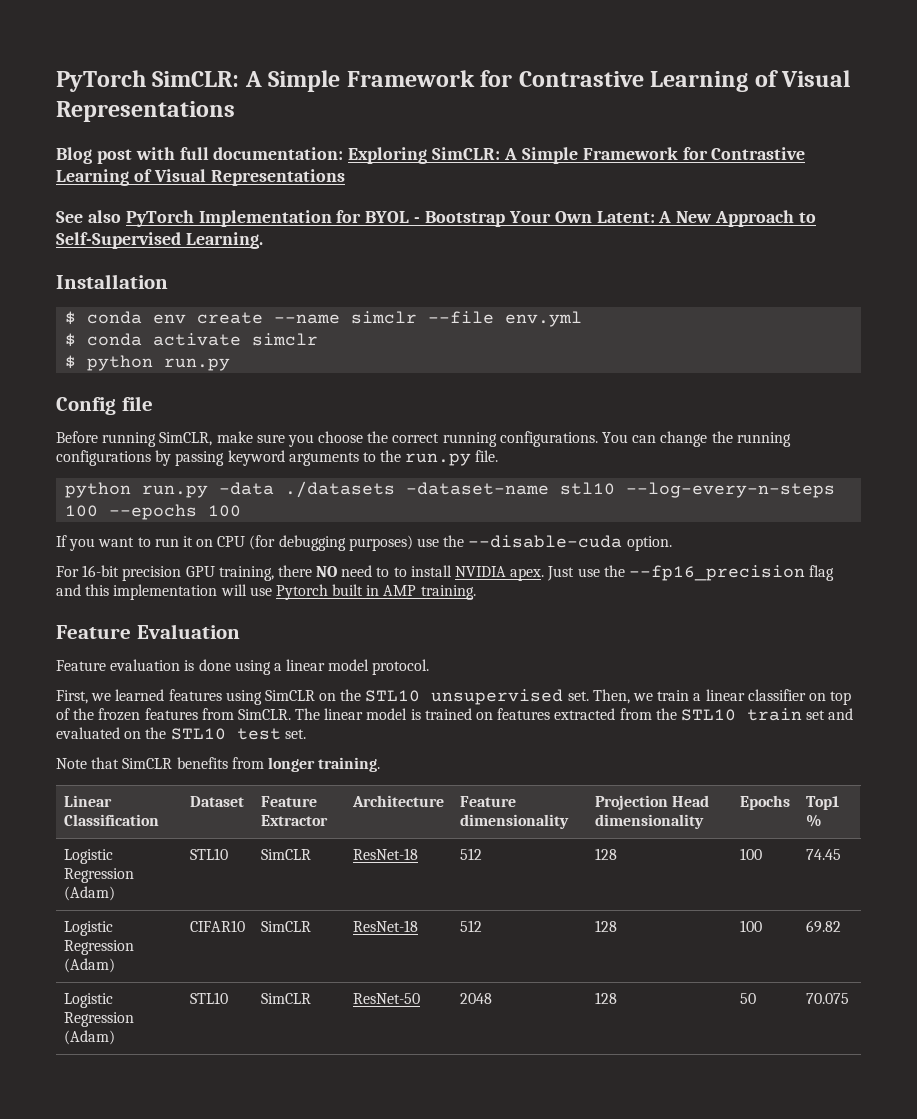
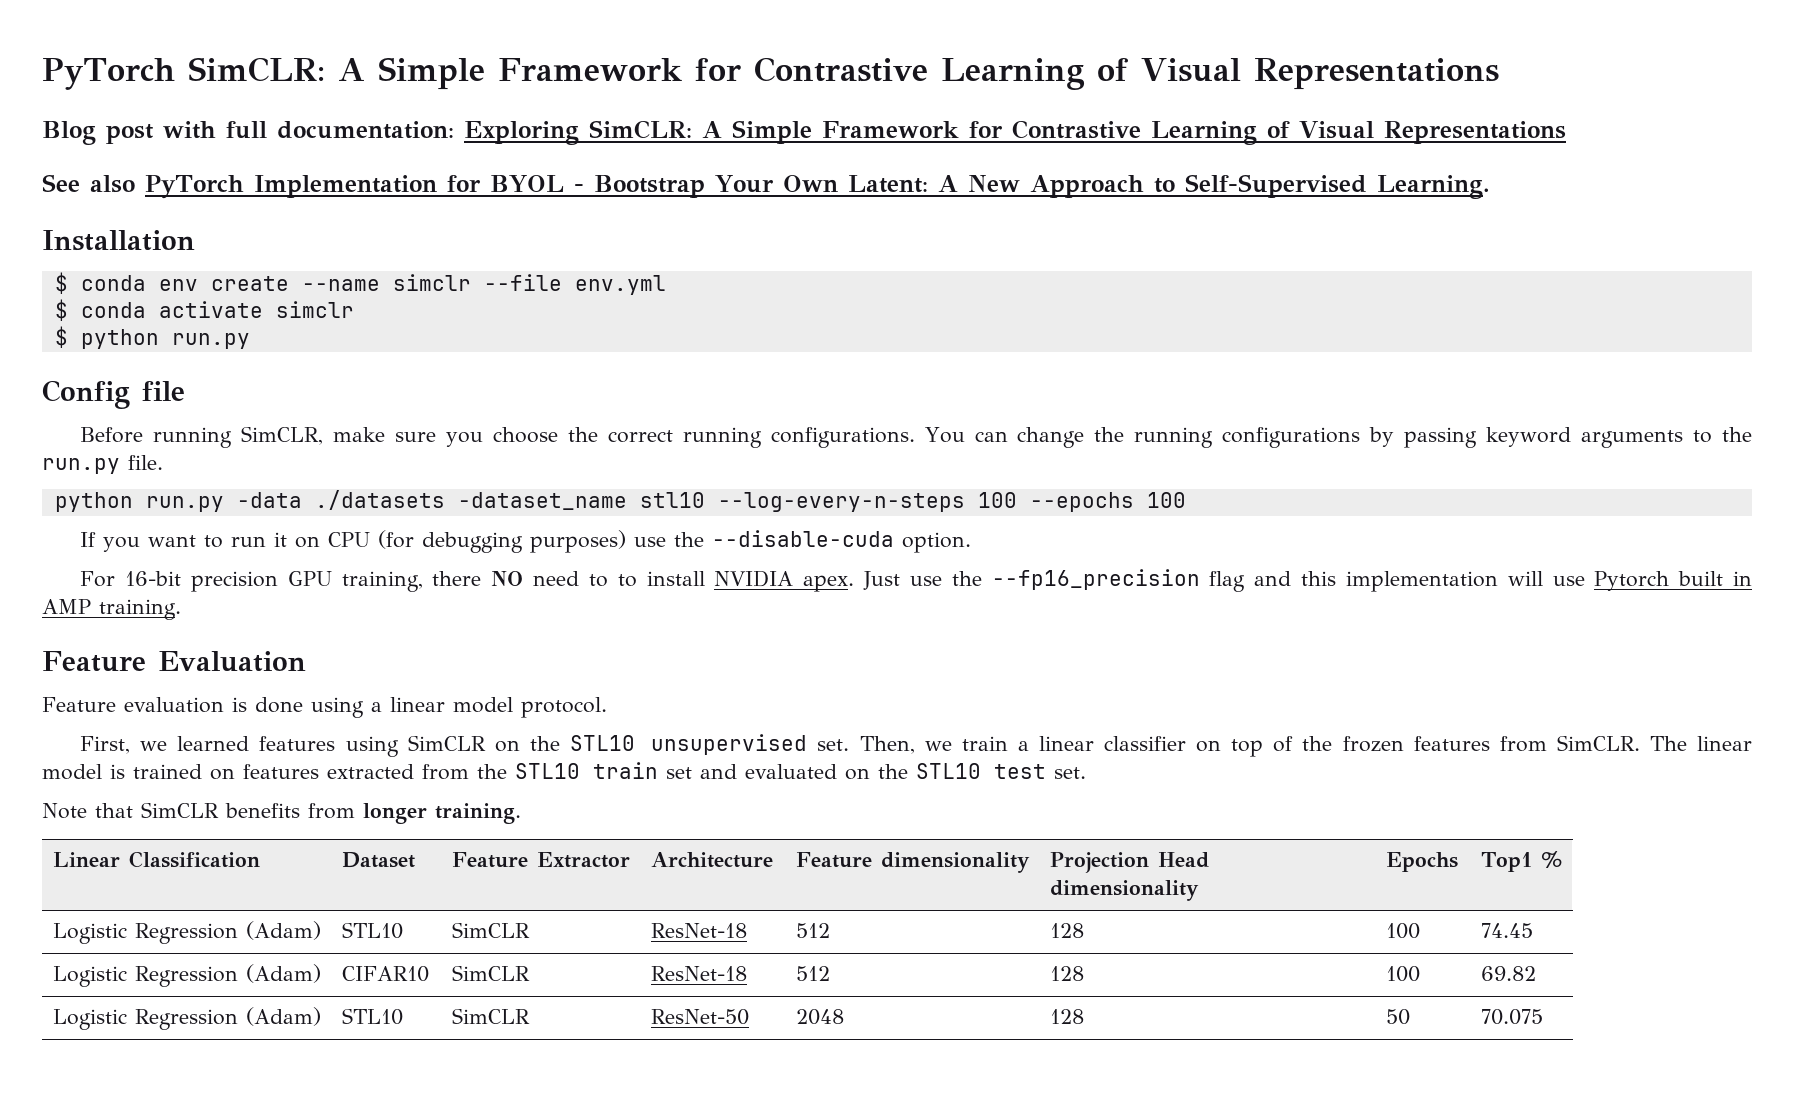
- python run.py -data ./datasets -dataset-name stl10 --log-every-n-steps 100 --epochs 100
+ python run.py -data ./datasets -dataset_name stl10 --log-every-n-steps 100 --epochs 100

